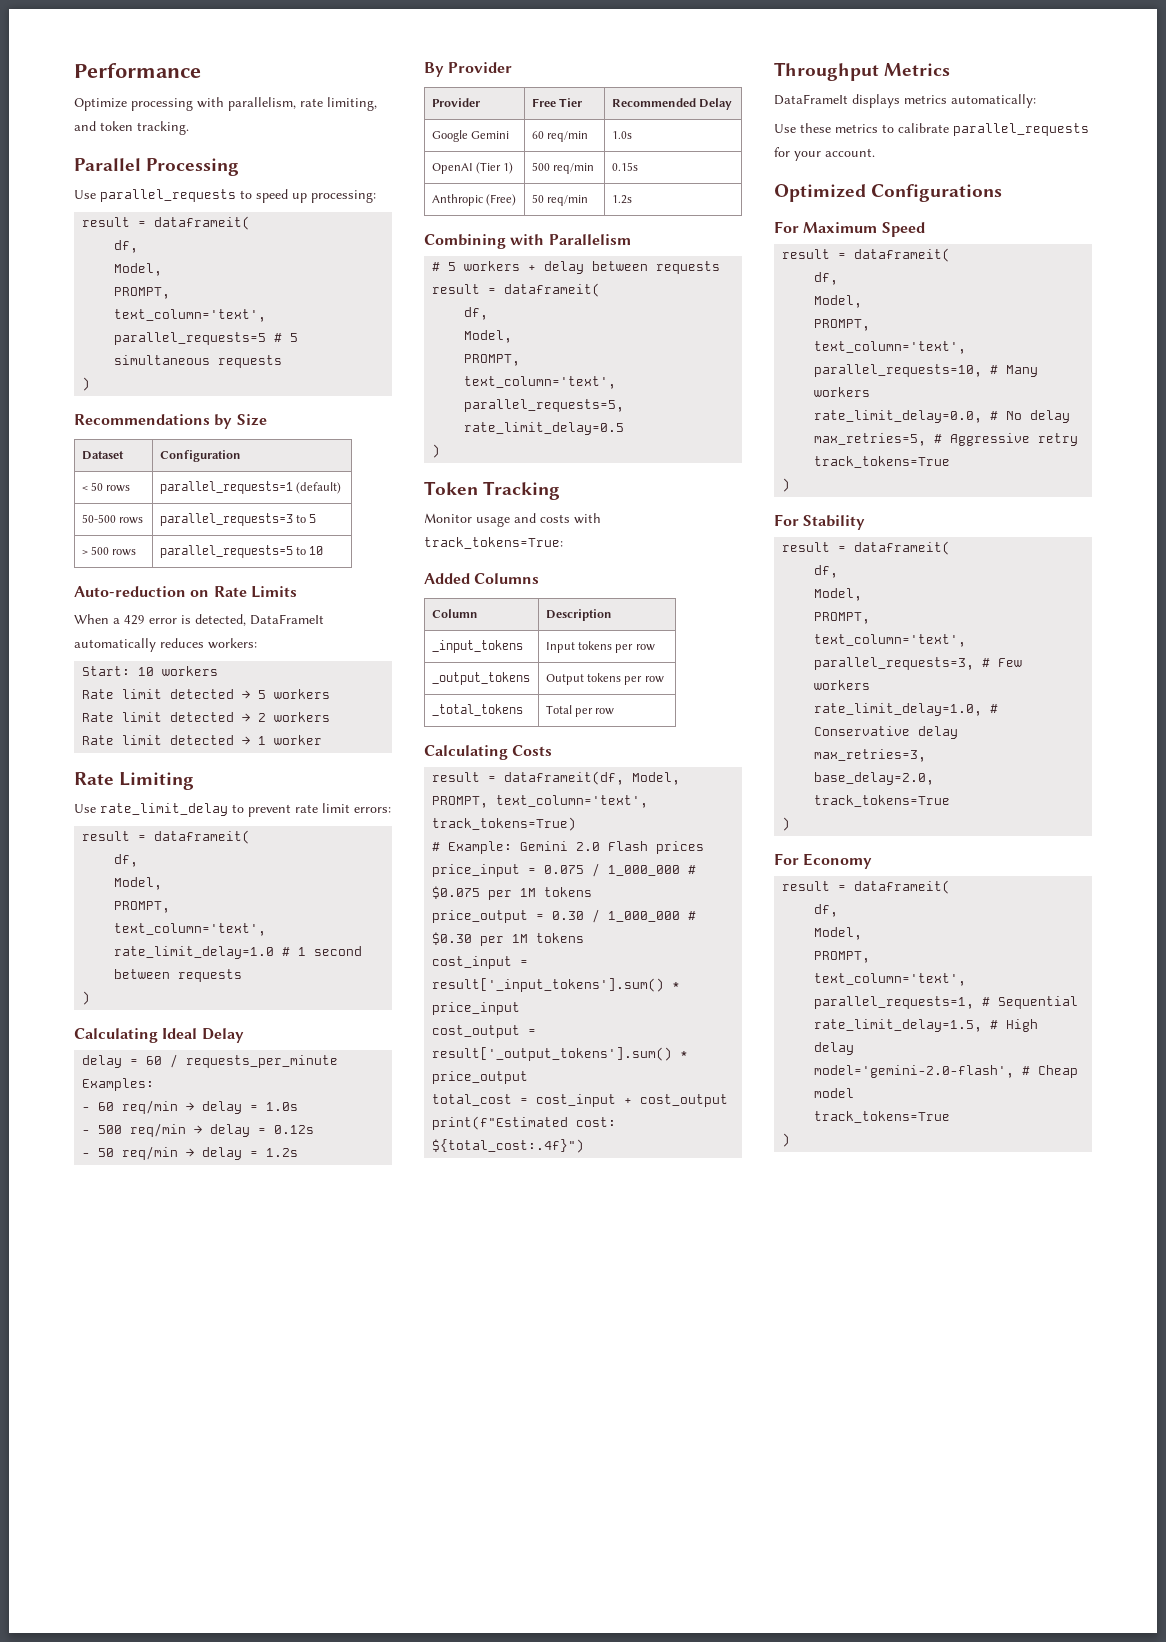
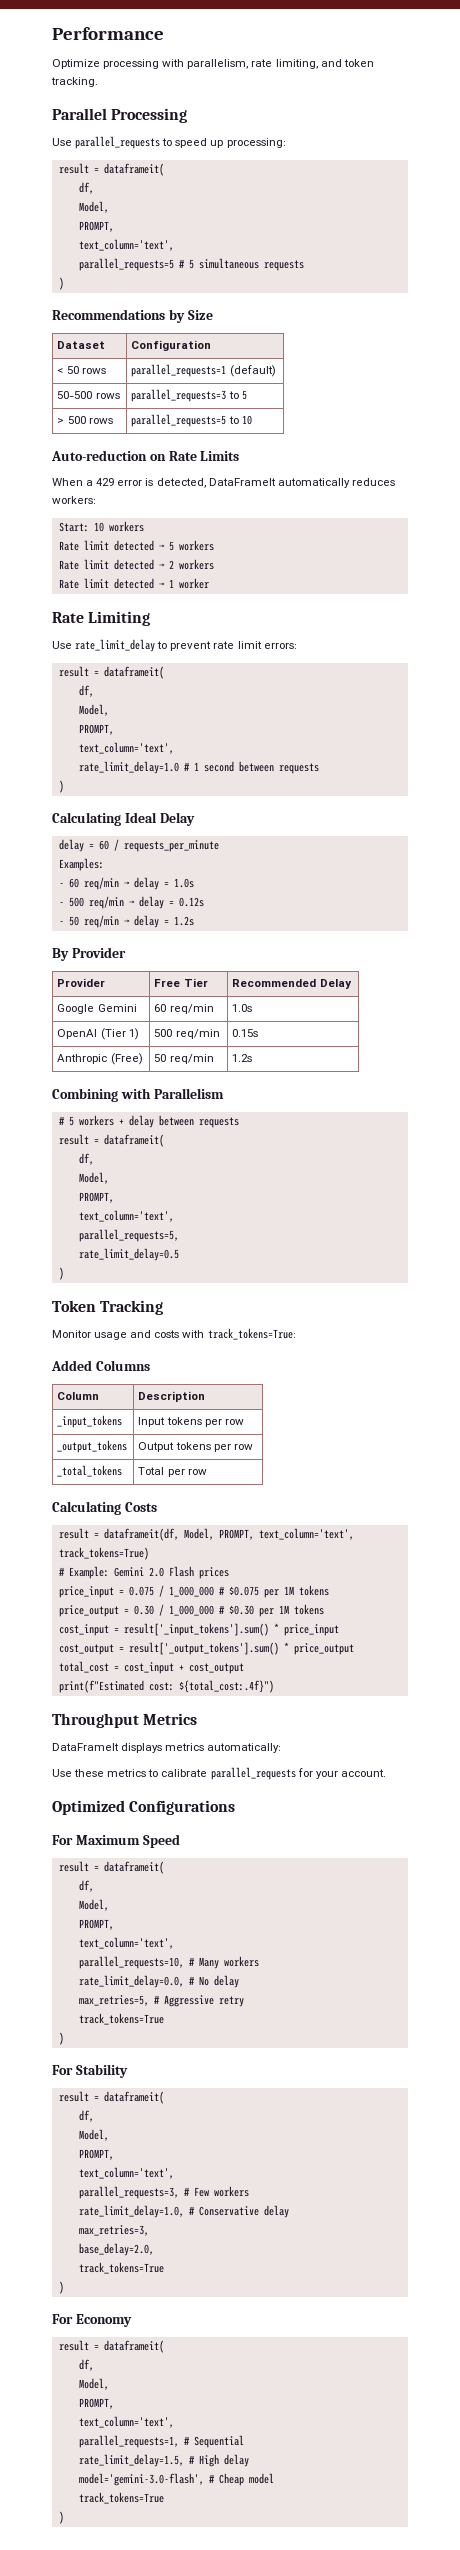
- model='gemini-2.0-flash', # Cheap model
+ model='gemini-3.0-flash', # Cheap model

